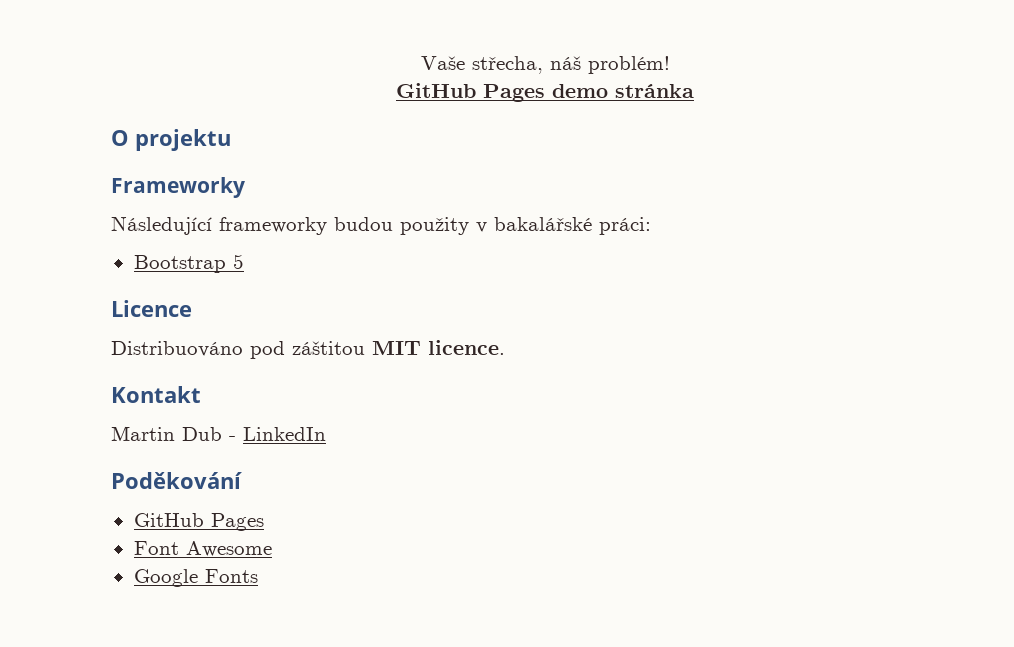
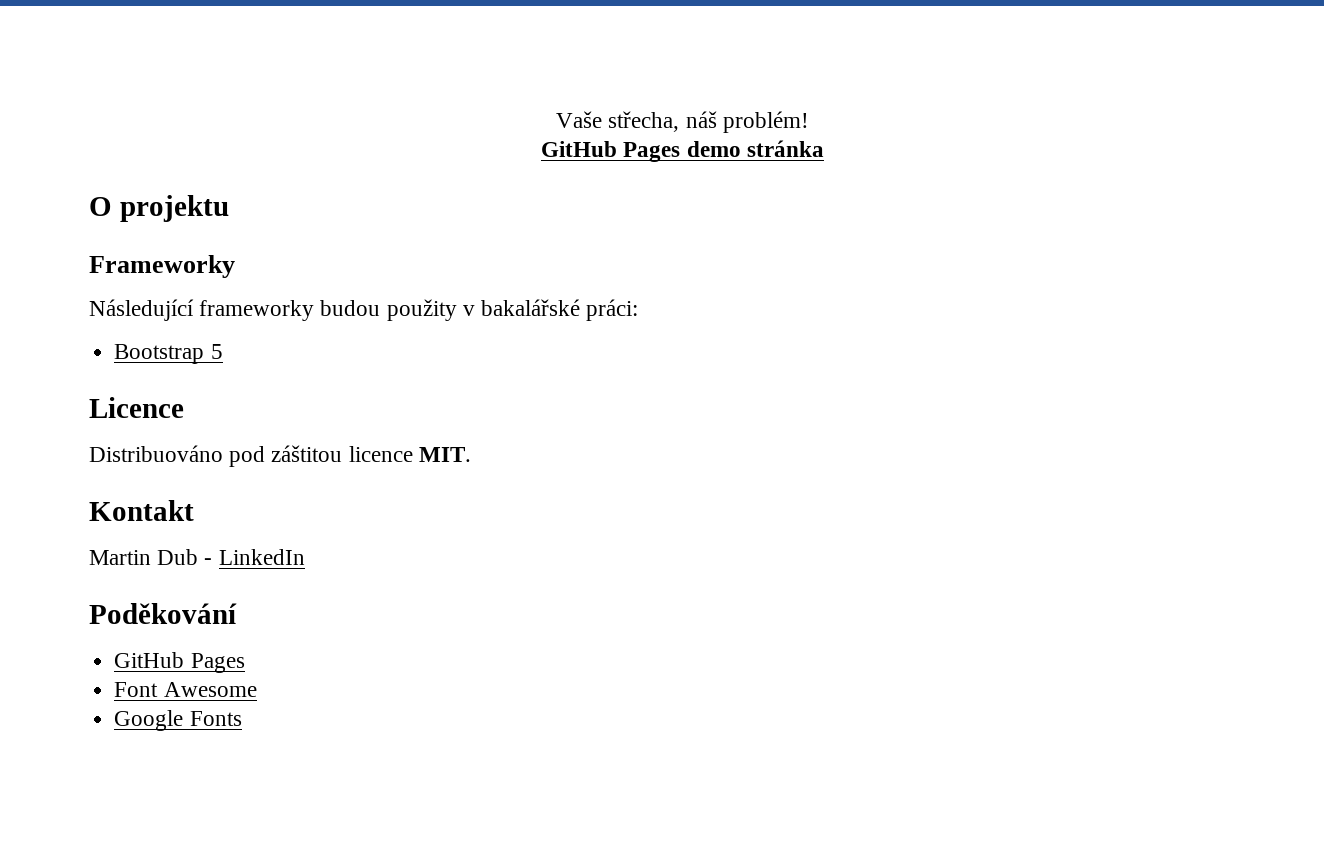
- Distribuováno pod záštitou MIT licence.
+ Distribuováno pod záštitou licence MIT.

